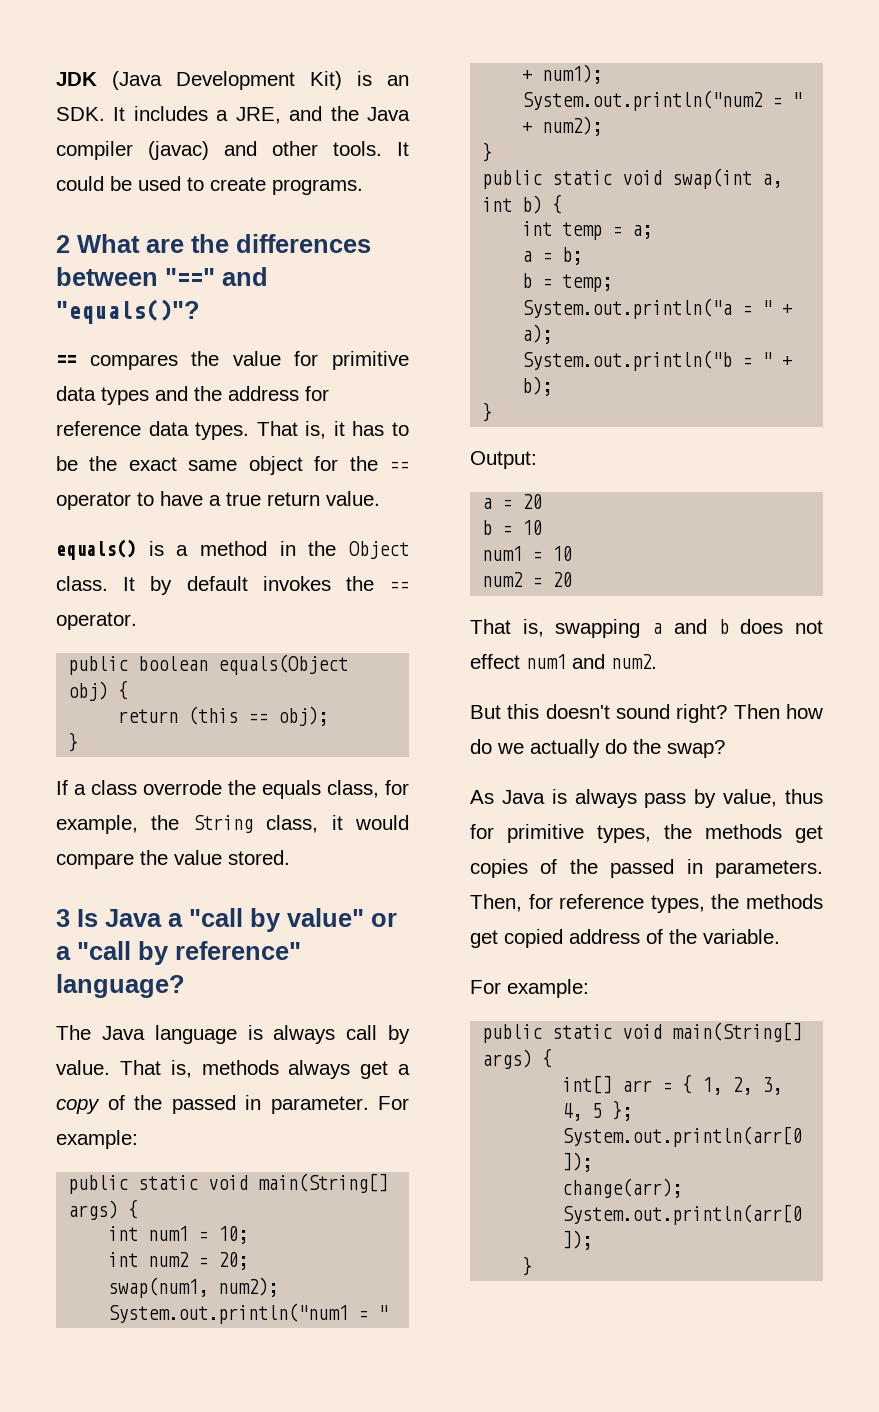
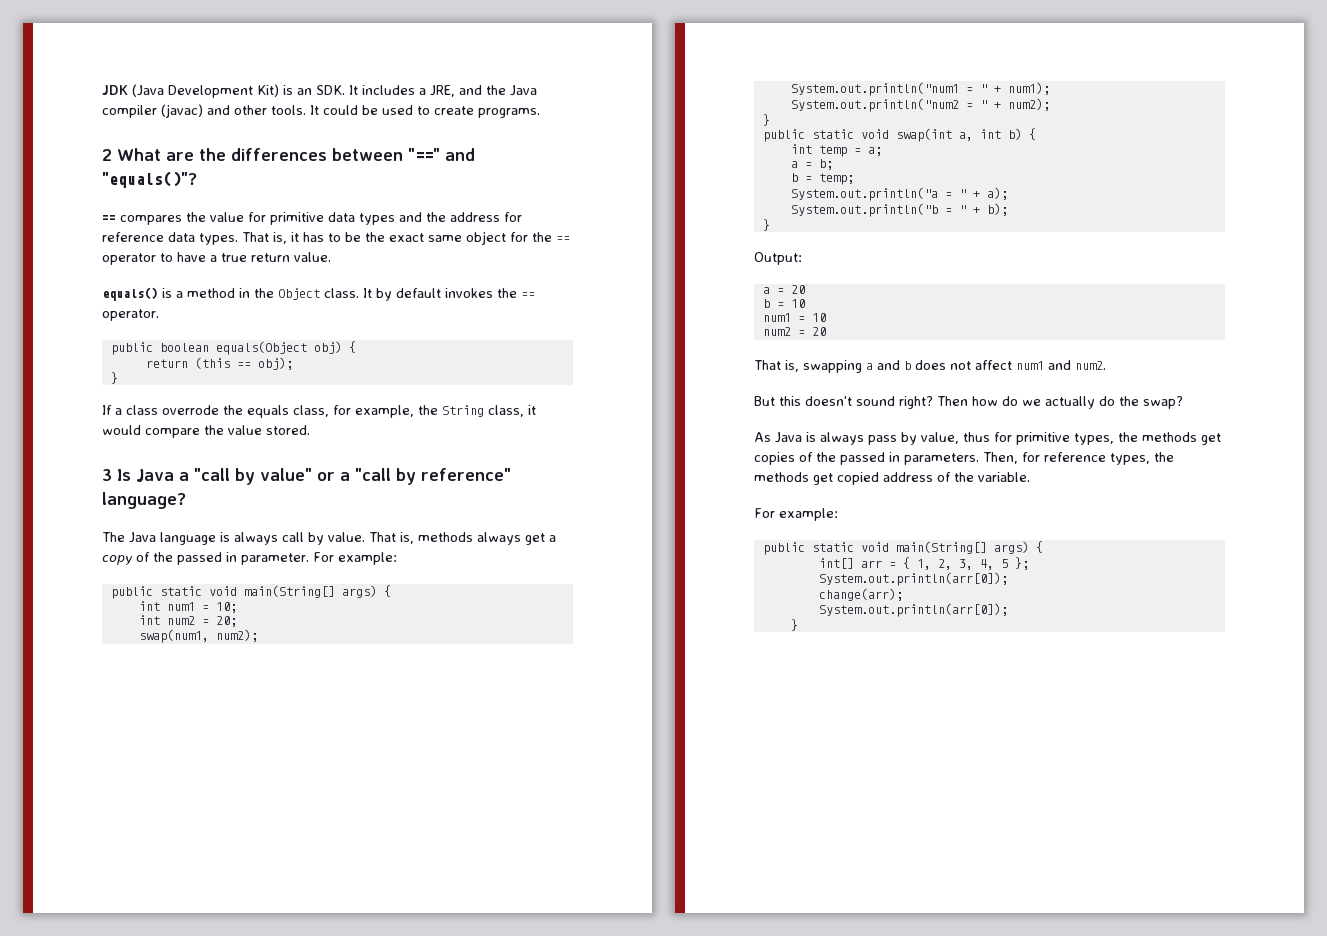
- That is, swapping a and b does not effect num1 and num2.
+ That is, swapping a and b does not affect num1 and num2.

